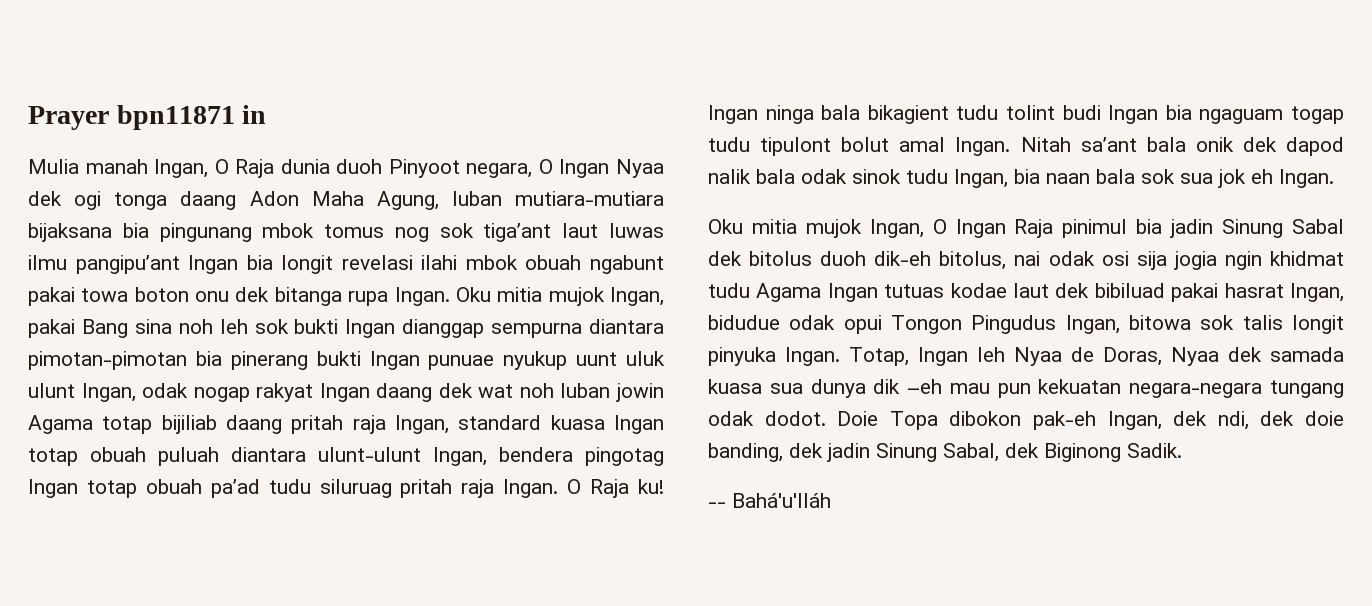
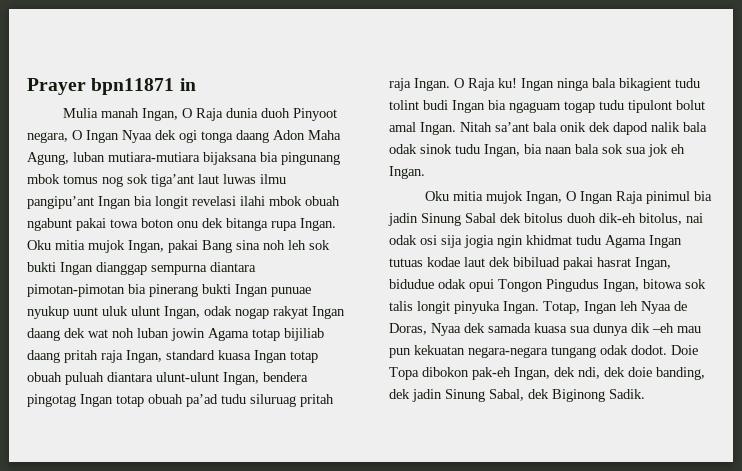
- -- Bahá'u'lláh

